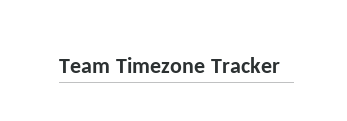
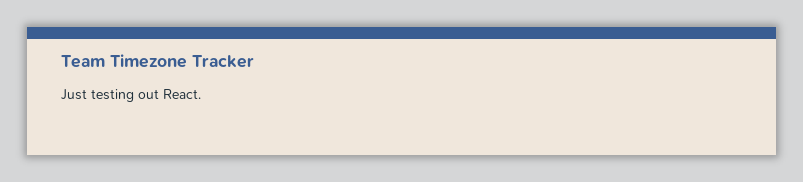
+ Just testing out React.

